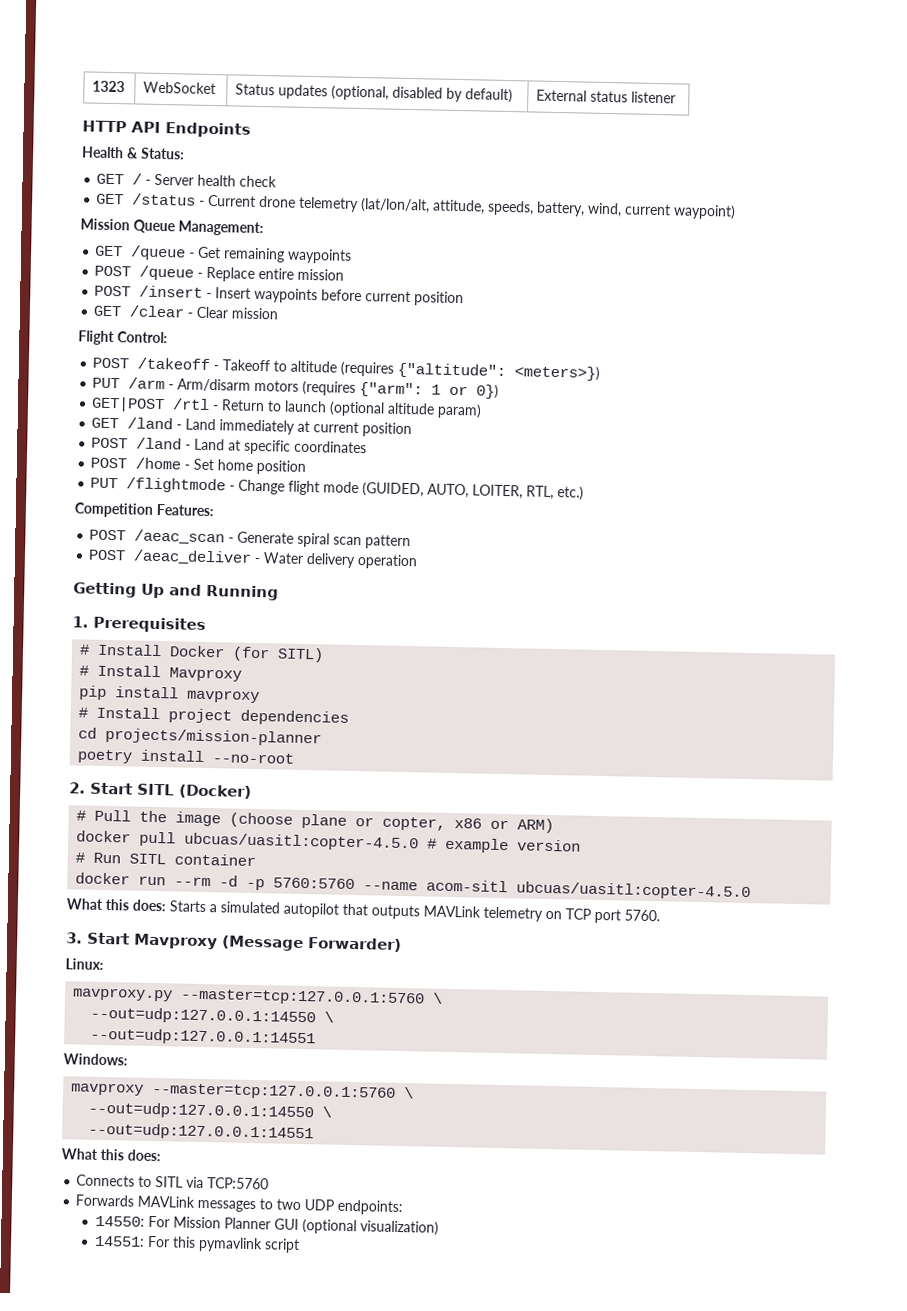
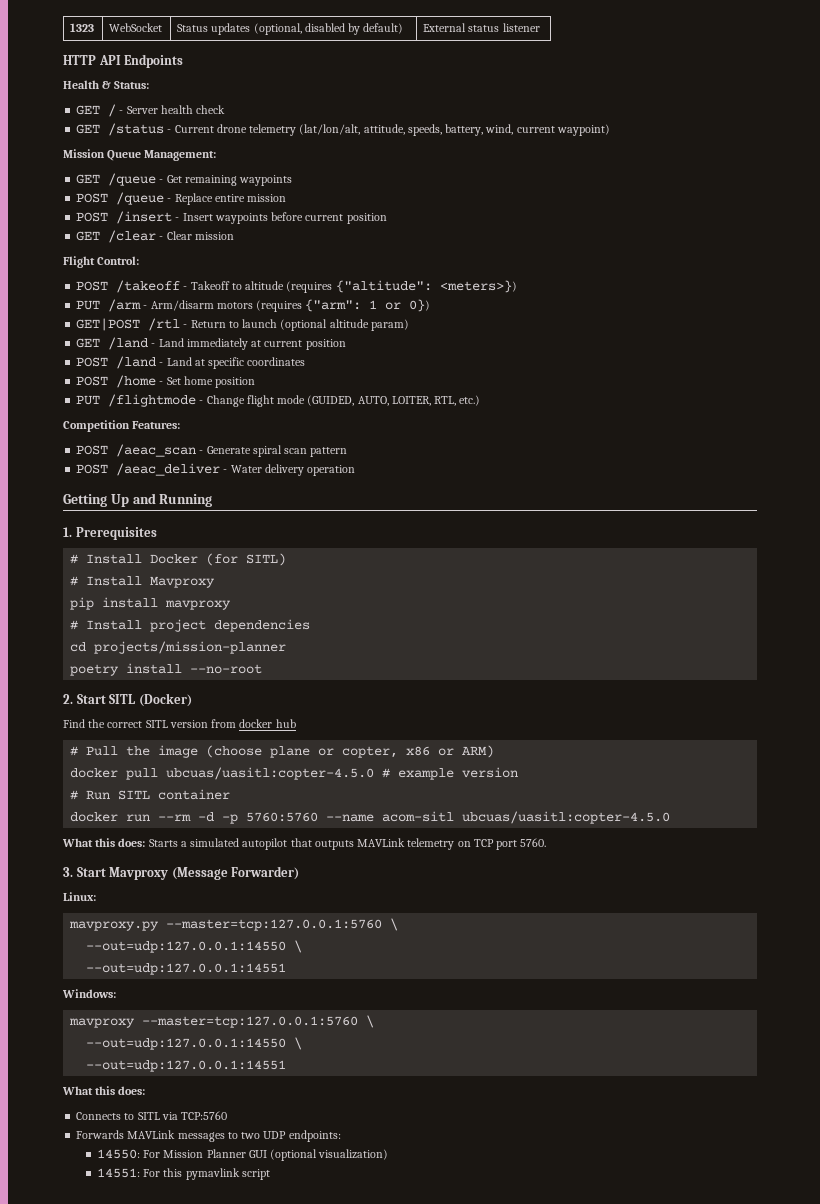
+ Find the correct SITL version from docker hub

